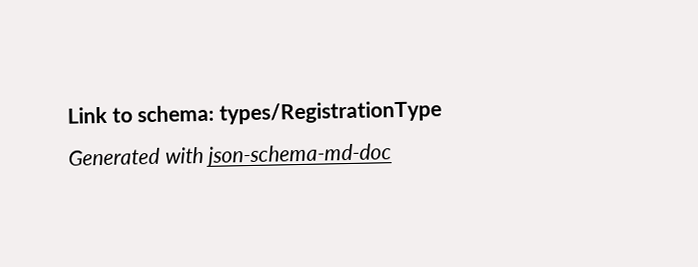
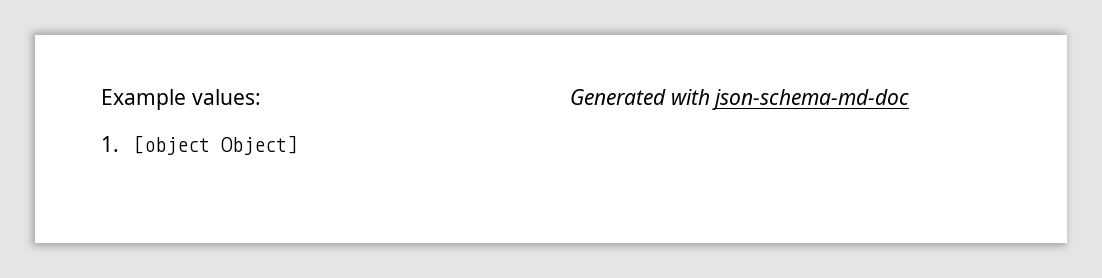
- Link to schema: types/RegistrationType
+ Example values:
+ 1. [object Object]

